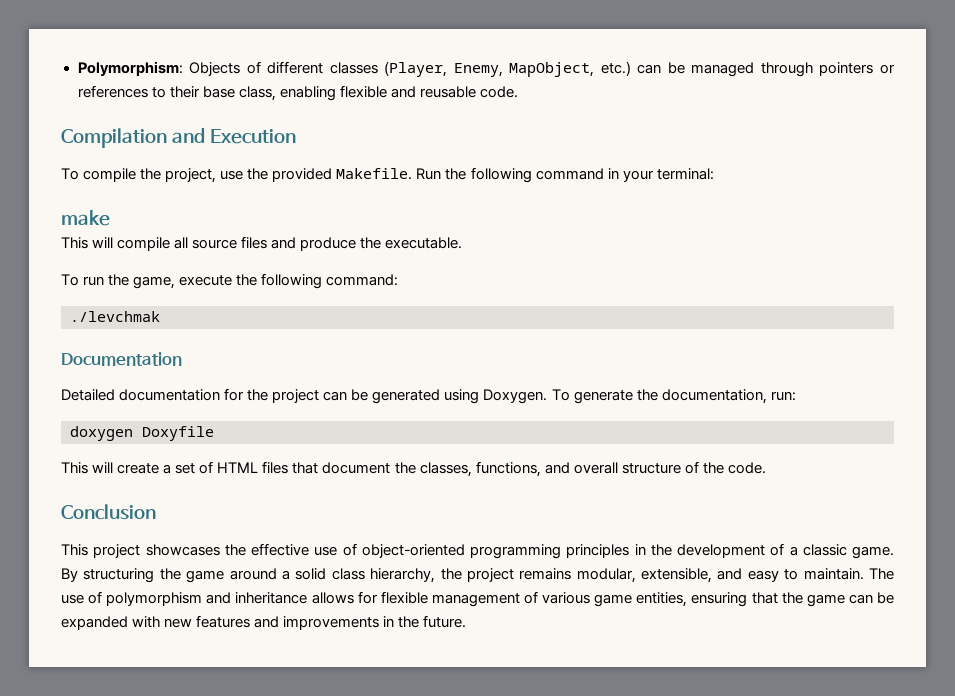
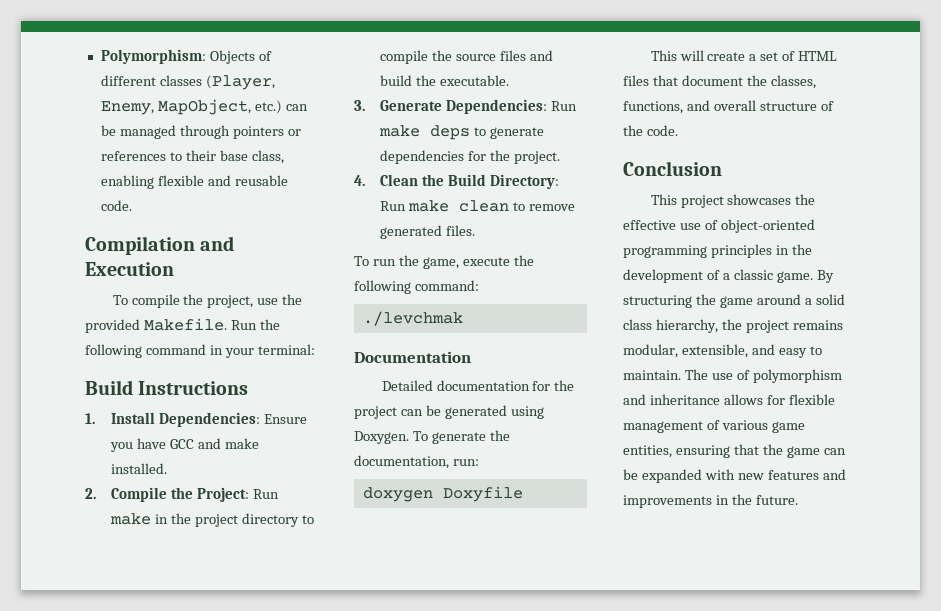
- make
- This will compile all source files and produce the executable.
+ Build Instructions
+ 1. Install Dependencies: Ensure you have GCC and make installed.
+ 2. Compile the Project: Run make in the project directory to compile the source files and build the executable.
+ 3. Generate Dependencies: Run make deps to generate dependencies for the project.
+ 4. Clean the Build Directory: Run make clean to remove generated files.

